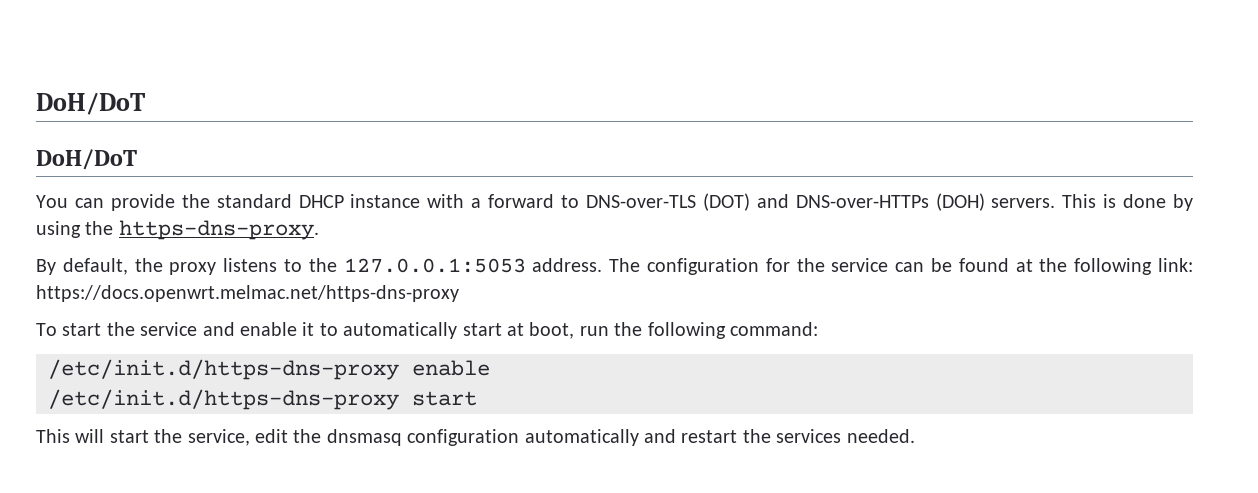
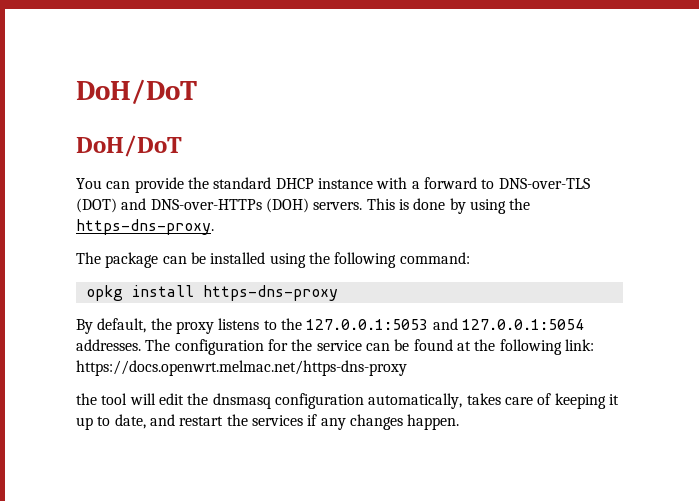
+ The package can be installed using the following command:
+ opkg install https-dns-proxy
- By default, the proxy listens to the 127.0.0.1:5053 address.
+ By default, the proxy listens to the 127.0.0.1:5053 and 127.0.0.1:5054 addresses.
- To start the service and enable it to automatically start at boot, run the following command:
- /etc/init.d/https-dns-proxy enable
- /etc/init.d/https-dns-proxy start
- This will start the service, edit the dnsmasq configuration automatically and restart the services needed.
+ the tool will edit the dnsmasq configuration automatically, takes care of keeping it up to date, and restart the services if any changes happen.

